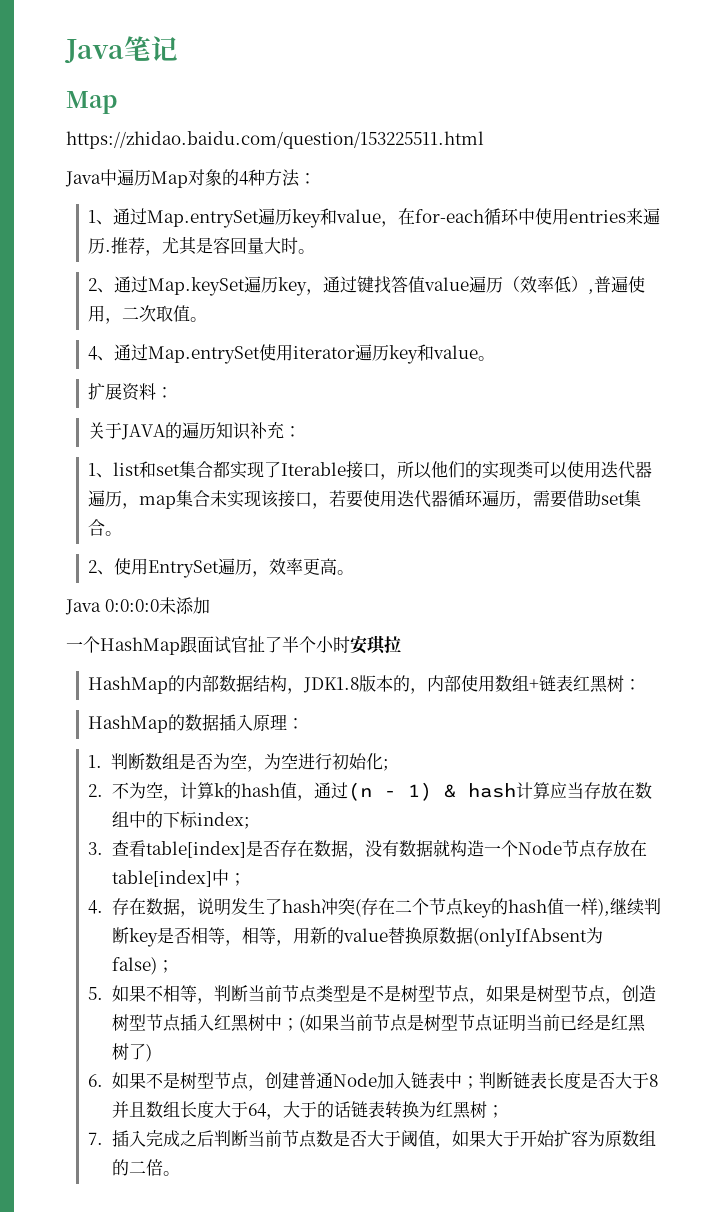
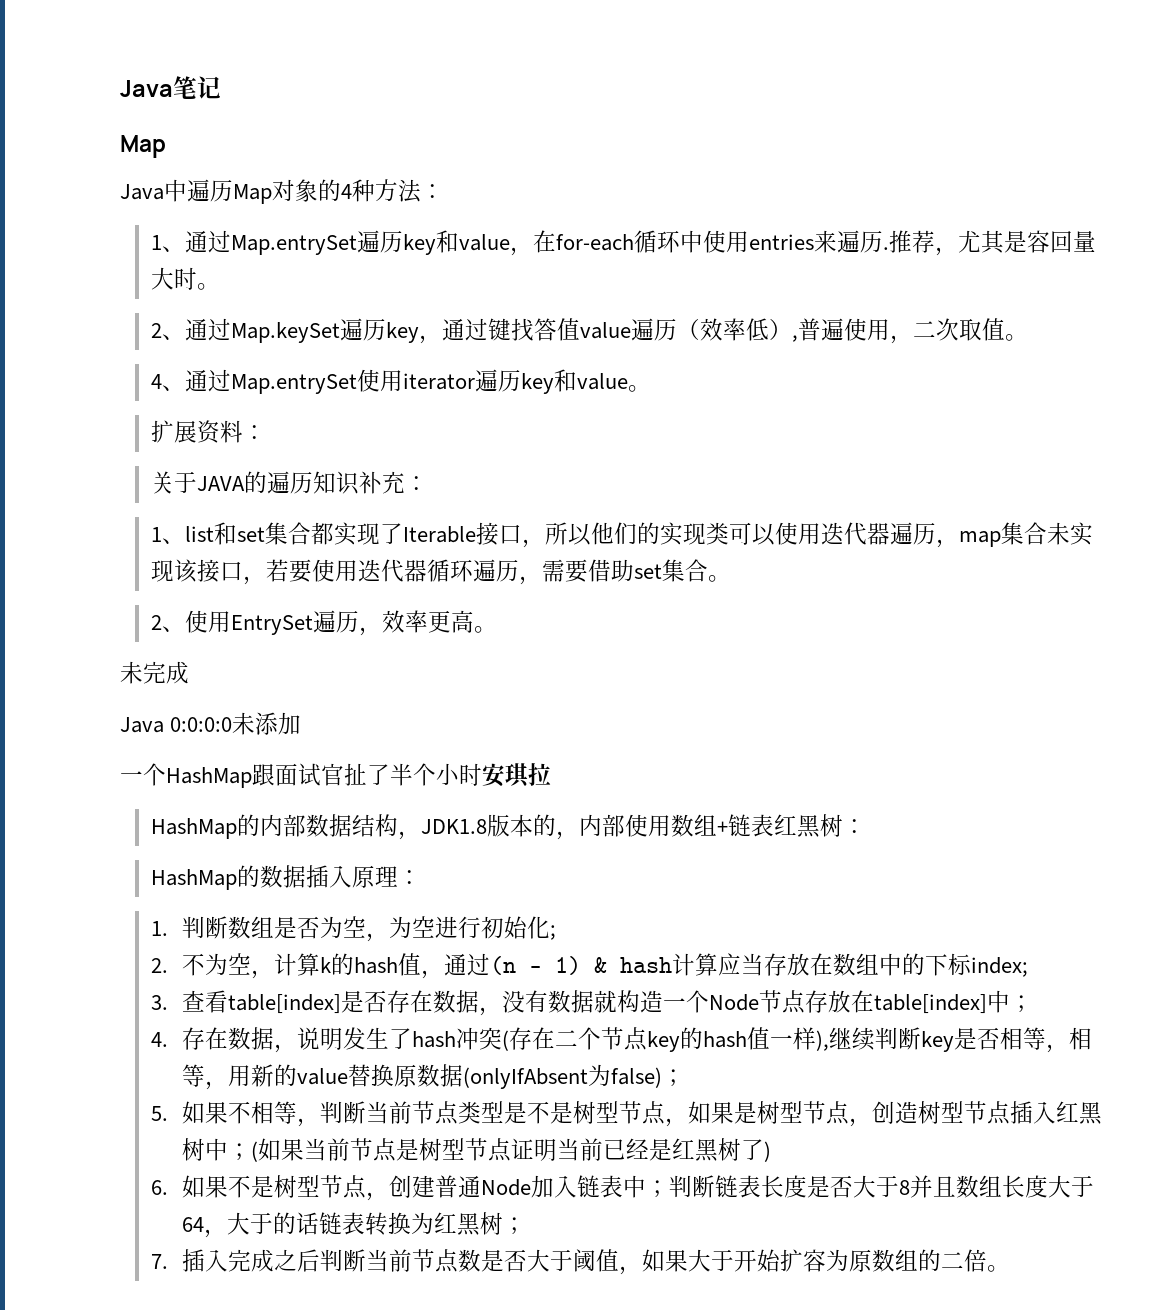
- https://zhidao.baidu.com/question/153225511.html
+ 未完成

